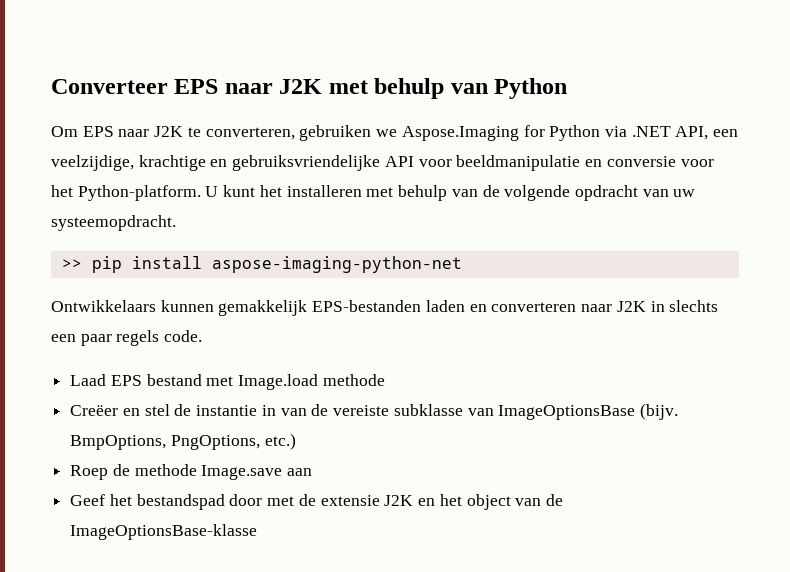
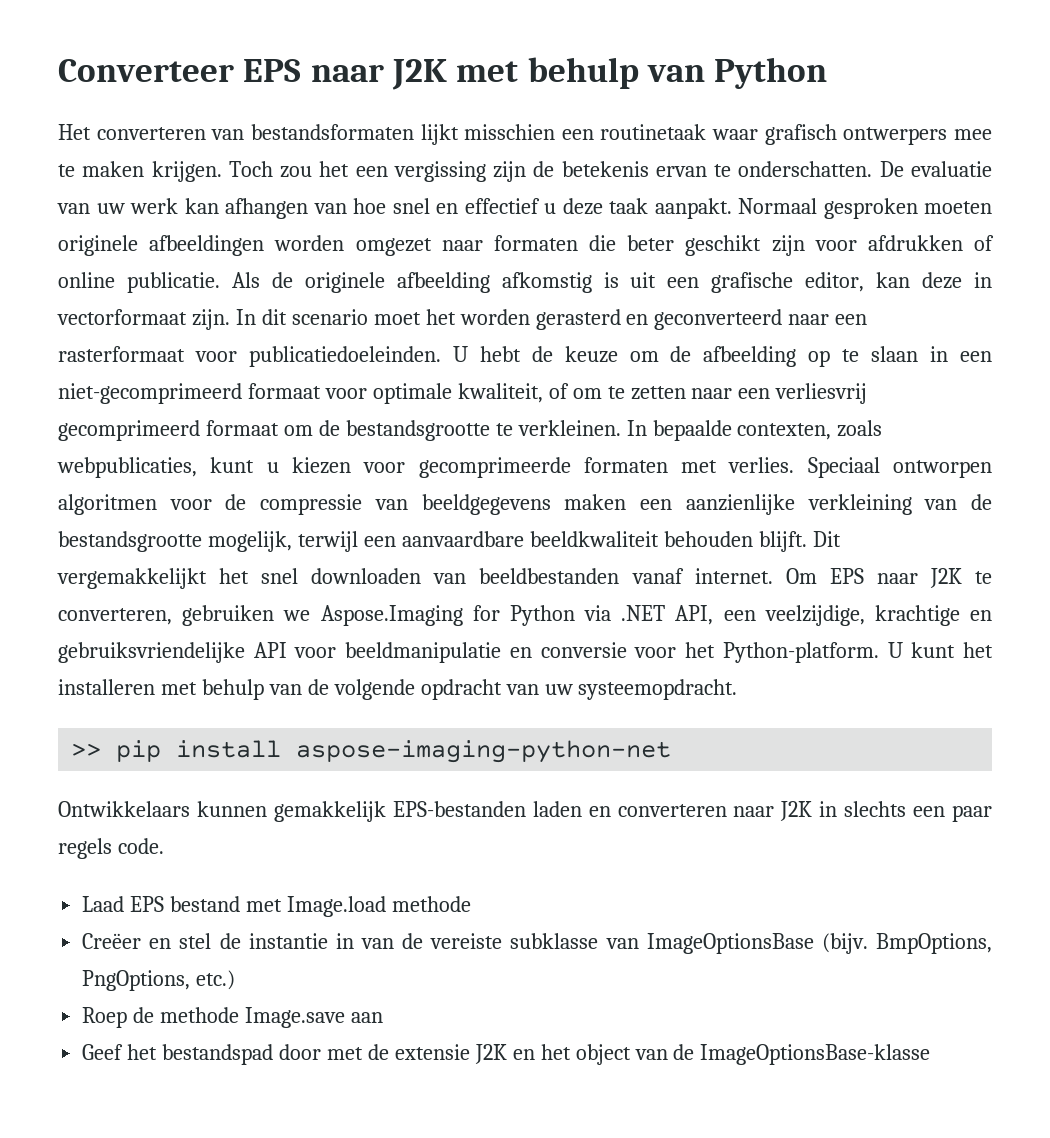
+ Het converteren van bestandsformaten lijkt misschien een routinetaak waar grafisch ontwerpers mee te maken krijgen. Toch zou het een vergissing zijn de betekenis ervan te onderschatten. De evaluatie van uw werk kan afhangen van hoe snel en effectief u deze taak aanpakt. Normaal gesproken moeten originele afbeeldingen worden omgezet naar formaten die beter geschikt zijn voor afdrukken of online publicatie. Als de originele afbeelding afkomstig is uit een grafische editor, kan deze in vectorformaat zijn. In dit scenario moet het worden gerasterd en geconverteerd naar een rasterformaat voor publicatiedoeleinden. U hebt de keuze om de afbeelding op te slaan in een niet-gecomprimeerd formaat voor optimale kwaliteit, of om te zetten naar een verliesvrij gecomprimeerd formaat om de bestandsgrootte te verkleinen. In bepaalde contexten, zoals webpublicaties, kunt u kiezen voor gecomprimeerde formaten met verlies. Speciaal ontworpen algoritmen voor de compressie van beeldgegevens maken een aanzienlijke verkleining van de bestandsgrootte mogelijk, terwijl een aanvaardbare beeldkwaliteit behouden blijft. Dit vergemakkelijkt het snel downloaden van beeldbestanden vanaf internet.

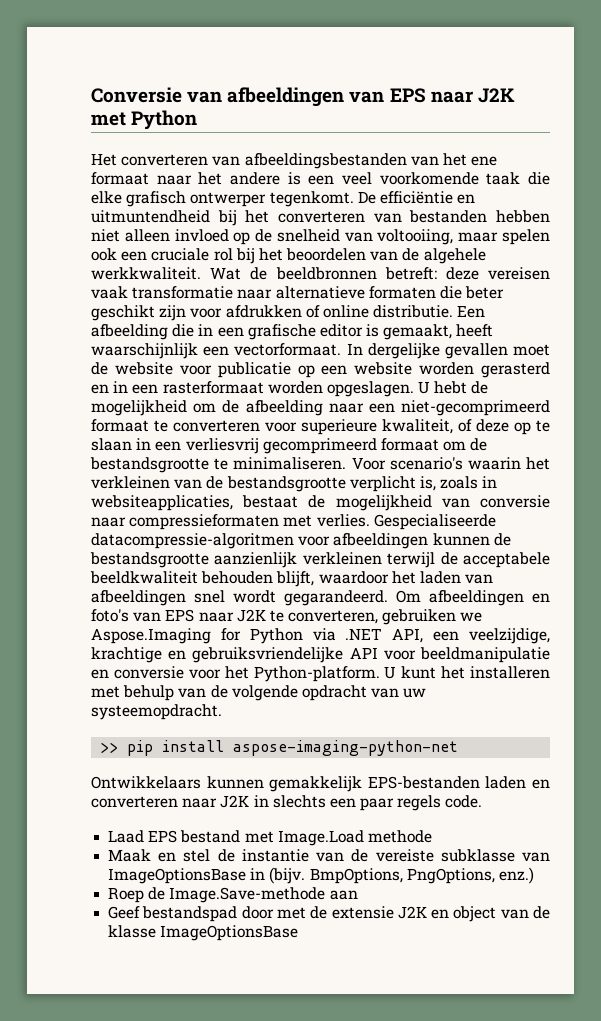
- Converteer EPS naar J2K met behulp van Python
+ Conversie van afbeeldingen van EPS naar J2K met Python
- Het converteren van bestandsformaten lijkt misschien een routinetaak waar grafisch ontwerpers mee te maken krijgen. Toch zou het een vergissing zijn de betekenis ervan te onderschatten. De evaluatie van uw werk kan afhangen van hoe snel en effectief u deze taak aanpakt. Normaal gesproken moeten originele afbeeldingen worden omgezet naar formaten die beter geschikt zijn voor afdrukken of online publicatie. Als de originele afbeelding afkomstig is uit een grafische editor, kan deze in vectorformaat zijn. In dit scenario moet het worden gerasterd en geconverteerd naar een rasterformaat voor publicatiedoeleinden.
+ Het converteren van afbeeldingsbestanden van het ene formaat naar het andere is een veel voorkomende taak die elke grafisch ontwerper tegenkomt. De efficiëntie en uitmuntendheid bij het converteren van bestanden hebben niet alleen invloed op de snelheid van voltooiing, maar spelen ook een cruciale rol bij het beoordelen van de algehele werkkwaliteit. Wat de beeldbronnen betreft: deze vereisen vaak transformatie naar alternatieve formaten die beter geschikt zijn voor afdrukken of online distributie. Een afbeelding die in een grafische editor is gemaakt, heeft waarschijnlijk een vectorformaat. In dergelijke gevallen moet de website voor publicatie op een website worden gerasterd en in een rasterformaat worden opgeslagen.
- U hebt de keuze om de afbeelding op te slaan in een niet-gecomprimeerd formaat voor optimale kwaliteit, of om te zetten naar een verliesvrij gecomprimeerd formaat om de bestandsgrootte te verkleinen. In bepaalde contexten, zoals webpublicaties, kunt u kiezen voor gecomprimeerde formaten met verlies. Speciaal ontworpen algoritmen voor de compressie van beeldgegevens maken een aanzienlijke verkleining van de bestandsgrootte mogelijk, terwijl een aanvaardbare beeldkwaliteit behouden blijft. Dit vergemakkelijkt het snel downloaden van beeldbestanden vanaf internet. Om EPS naar J2K te converteren, gebruiken we Aspose.Imaging for Python via .NET API, een veelzijdige, krachtige en gebruiksvriendelijke API voor beeldmanipulatie en conversie voor het Python-platform.
+ U hebt de mogelijkheid om de afbeelding naar een niet-gecomprimeerd formaat te converteren voor superieure kwaliteit, of deze op te slaan in een verliesvrij gecomprimeerd formaat om de bestandsgrootte te minimaliseren. Voor scenario's waarin het verkleinen van de bestandsgrootte verplicht is, zoals in websiteapplicaties, bestaat de mogelijkheid van conversie naar compressieformaten met verlies. Gespecialiseerde datacompressie-algoritmen voor afbeeldingen kunnen de bestandsgrootte aanzienlijk verkleinen terwijl de acceptabele beeldkwaliteit behouden blijft, waardoor het laden van afbeeldingen snel wordt gegarandeerd. Om afbeeldingen en foto's van EPS naar J2K te converteren, gebruiken we Aspose.Imaging for Python via .NET API, een veelzijdige, krachtige en gebruiksvriendelijke API voor beeldmanipulatie en conversie voor het Python-platform.
- Laad EPS bestand met Image.load methode
+ Laad EPS bestand met Image.Load methode
- Creëer en stel de instantie in van de vereiste subklasse van ImageOptionsBase (bijv.
+ Maak en stel de instantie van de vereiste subklasse van ImageOptionsBase in (bijv.
- BmpOptions, PngOptions, etc.)
+ BmpOptions, PngOptions, enz.)
- Roep de methode Image.save aan
+ Roep de Image.Save-methode aan
- Geef het bestandspad door met de extensie J2K en het object van de ImageOptionsBase-klasse
+ Geef bestandspad door met de extensie J2K en object van de klasse ImageOptionsBase

